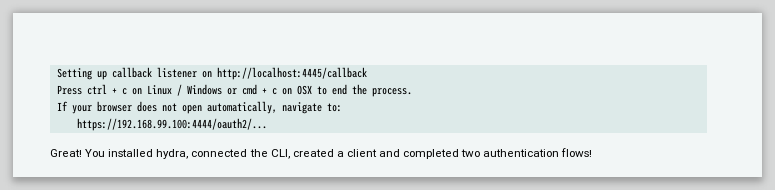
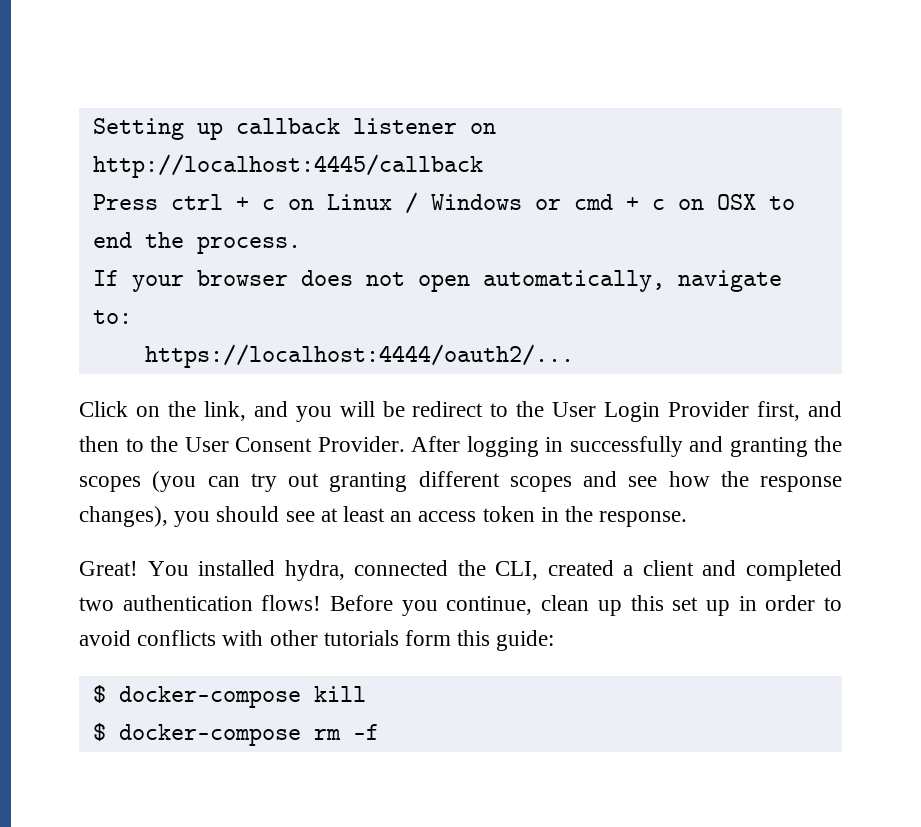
- https://192.168.99.100:4444/oauth2/...
+ https://localhost:4444/oauth2/...
+ Click on the link, and you will be redirect to the User Login Provider first, and then to the User Consent Provider. After logging in successfully and granting the scopes (you can try out granting different scopes and see how the response changes), you should see at least an access token in the response.
+ Before you continue, clean up this set up in order to avoid conflicts with other tutorials form this guide:
+ $ docker-compose kill
+ $ docker-compose rm -f

